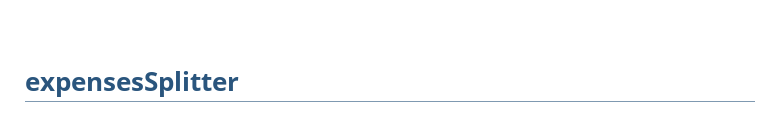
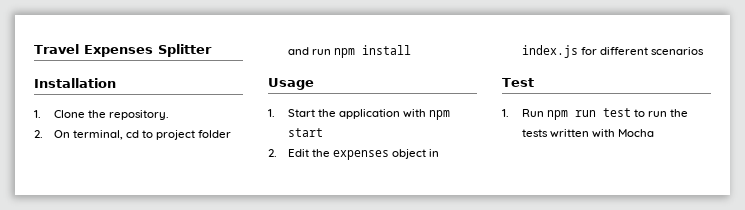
- expensesSplitter
+ Travel Expenses Splitter
+ Installation
+ 1. Clone the repository.
+ 2. On terminal, cd to project folder and run npm install
+ Usage
+ 1. Start the application with npm start
+ 2. Edit the expenses object in index.js for different scenarios
+ Test
+ 1. Run npm run test to run the tests written with Mocha

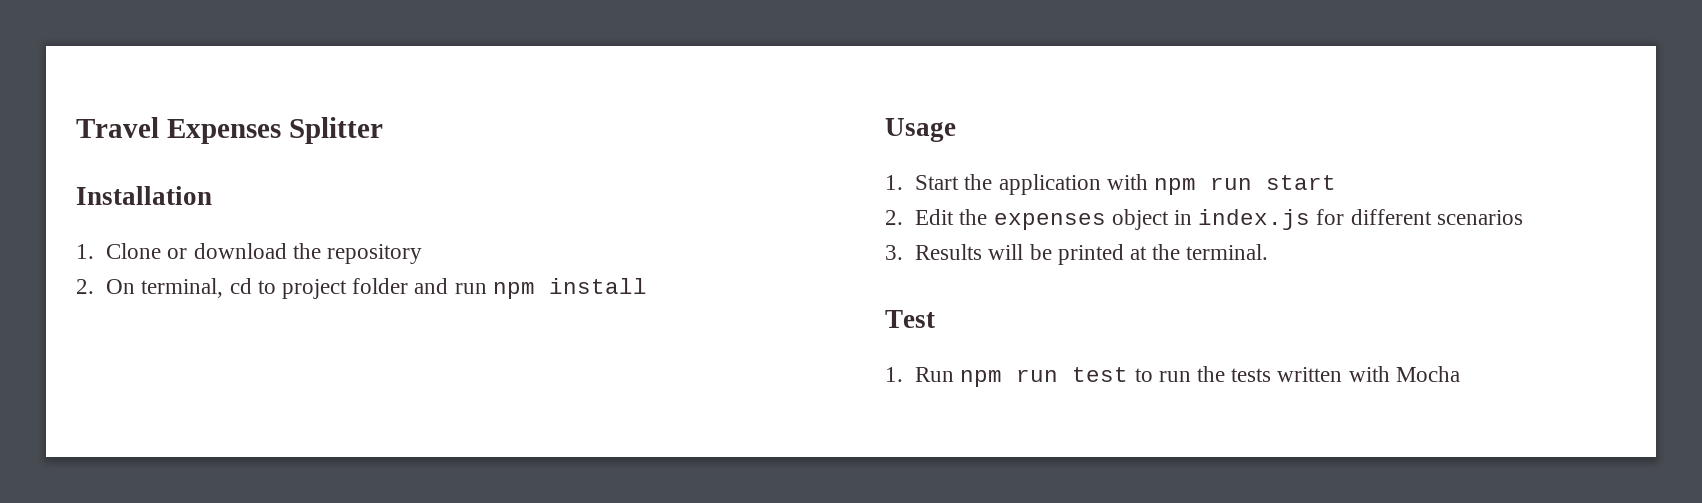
- 1. Clone the repository.
+ 1. Clone or download the repository
- 1. Start the application with npm start
+ 1. Start the application with npm run start
+ 3. Results will be printed at the terminal.

